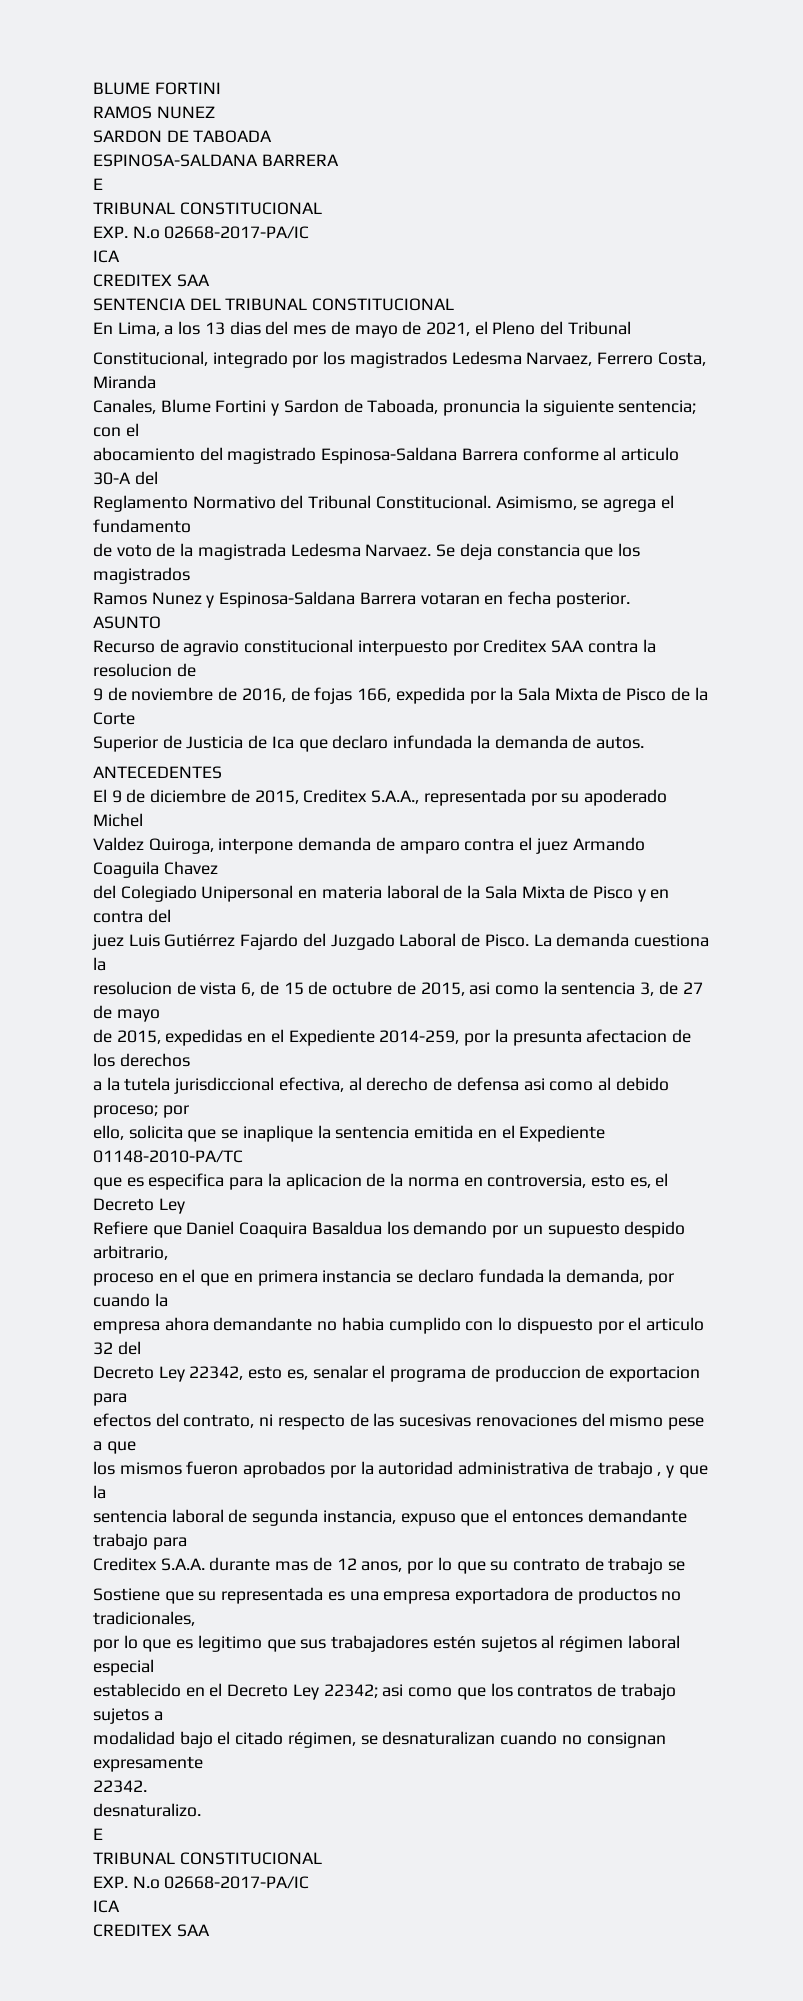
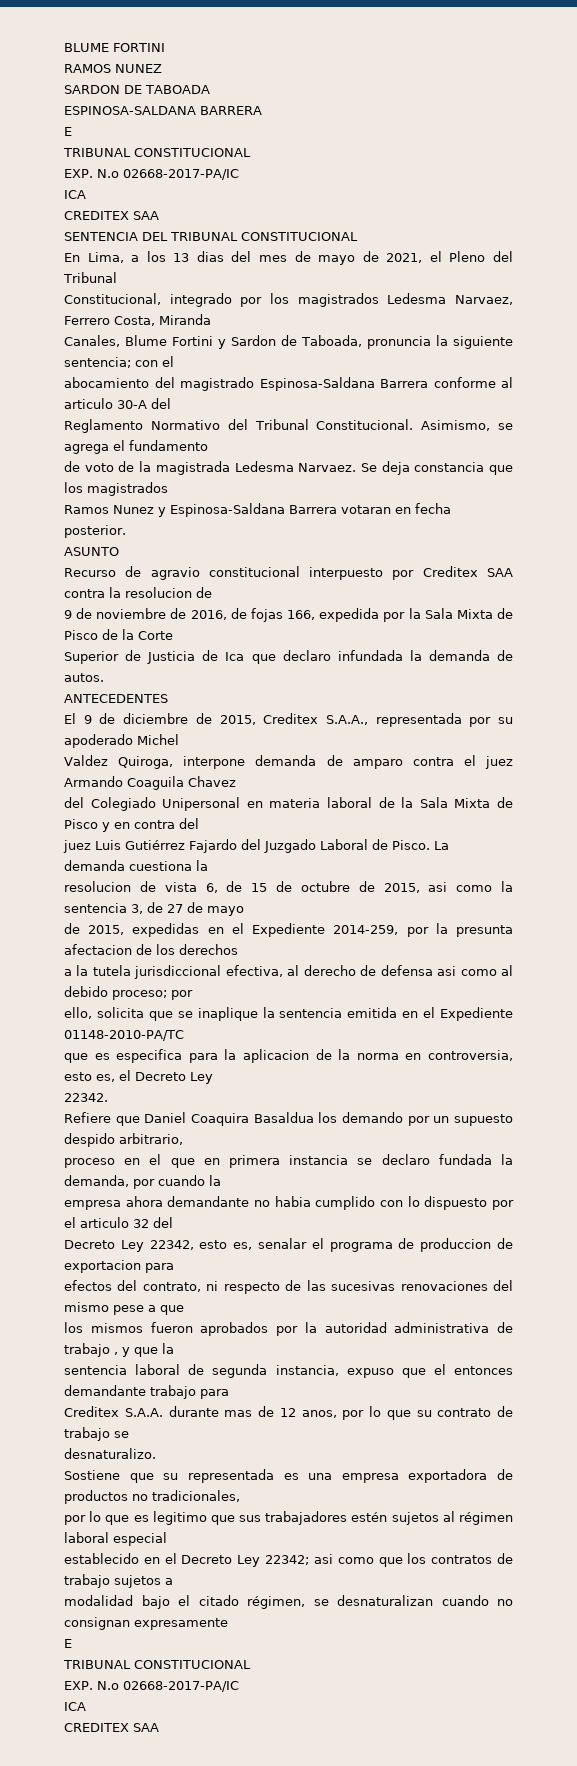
+ 22342.
+ desnaturalizo.
- 22342.
- desnaturalizo.

